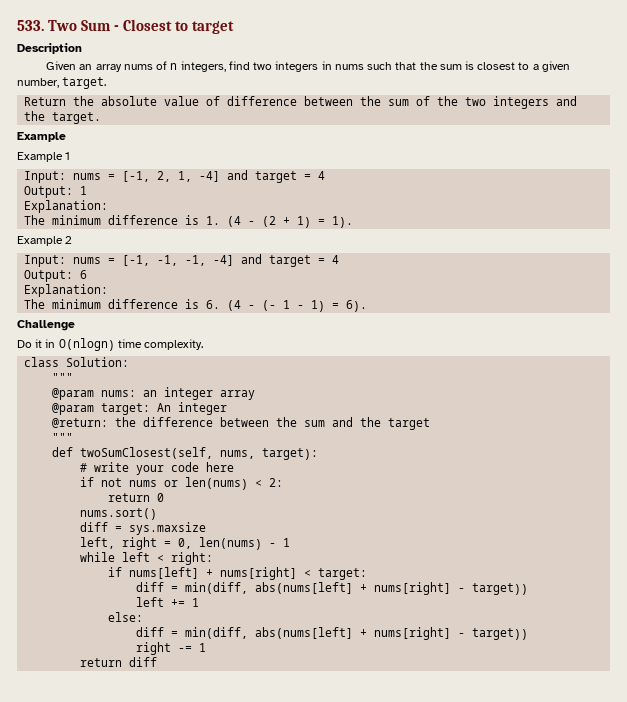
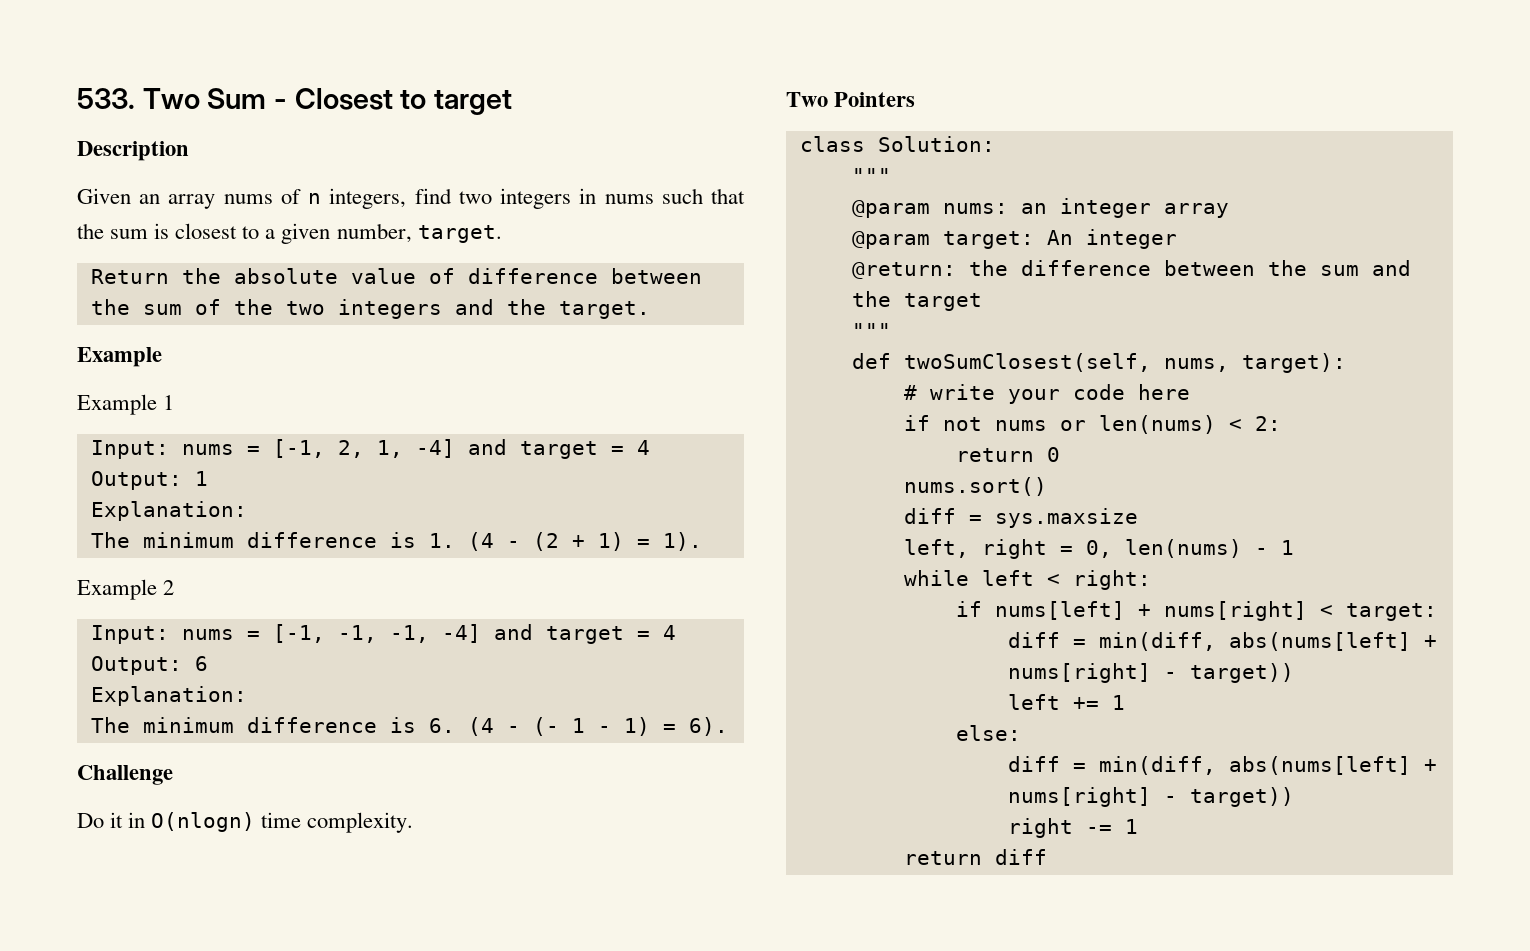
+ Two Pointers

